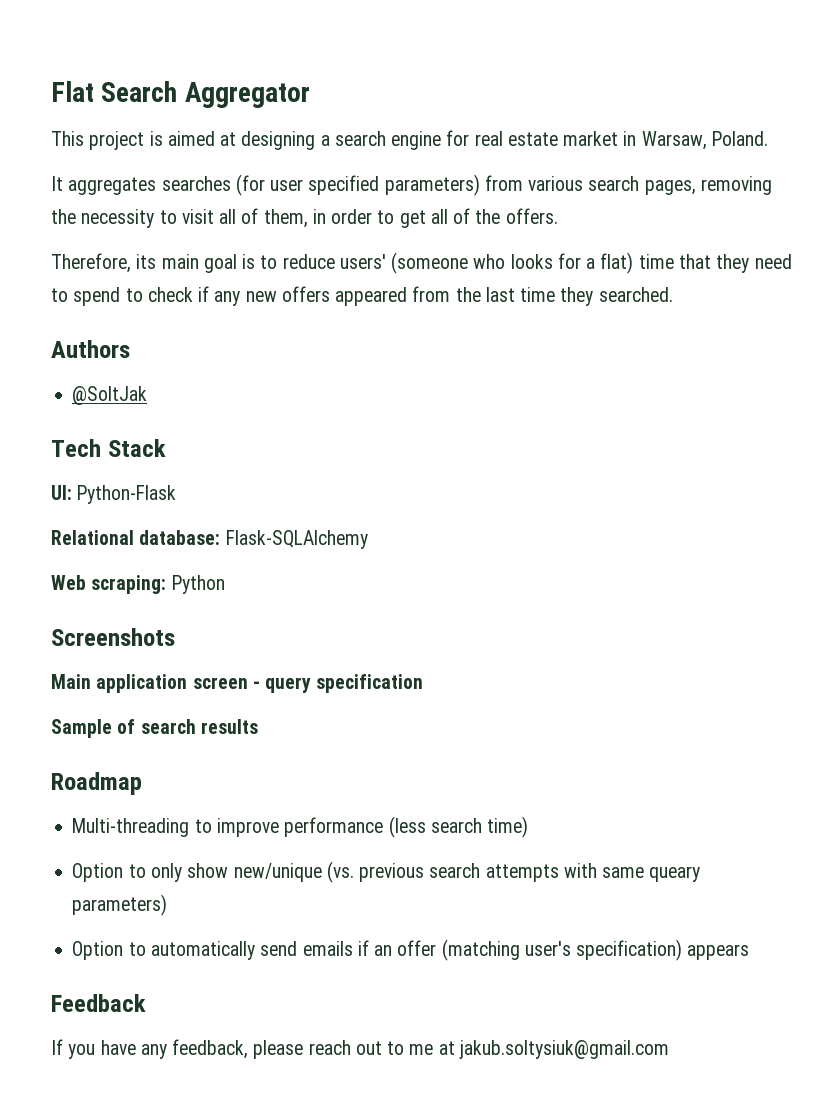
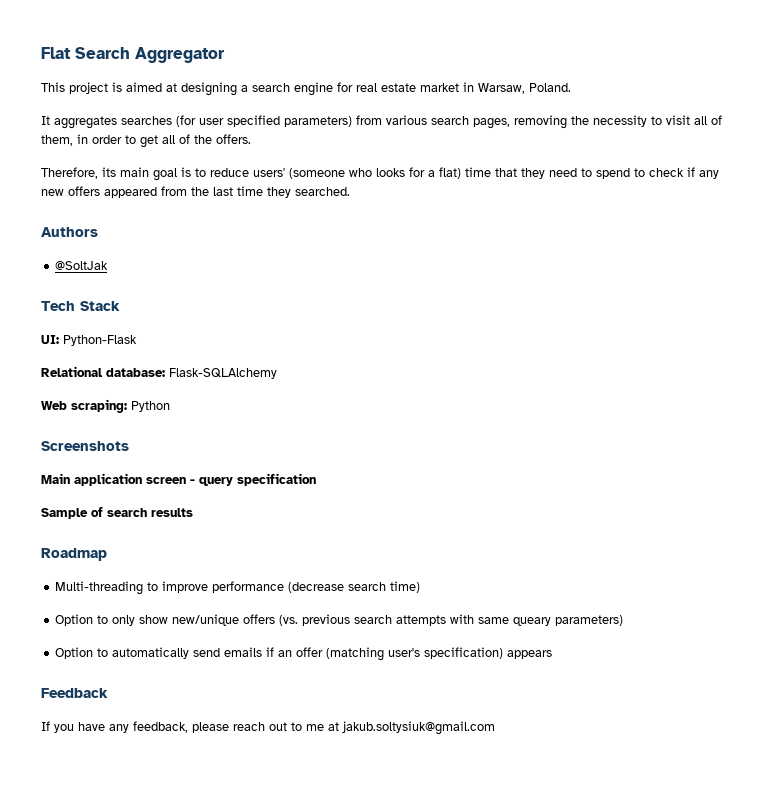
- Multi-threading to improve performance (less search time)
+ Multi-threading to improve performance (decrease search time)
- Option to only show new/unique (vs. previous search attempts with same queary parameters)
+ Option to only show new/unique offers (vs. previous search attempts with same queary parameters)

